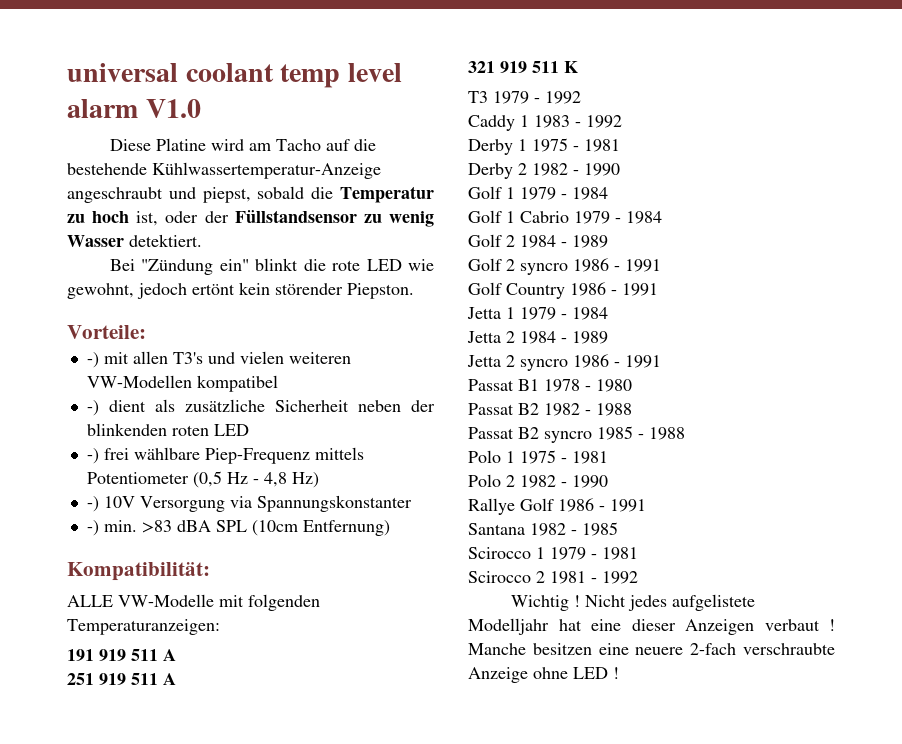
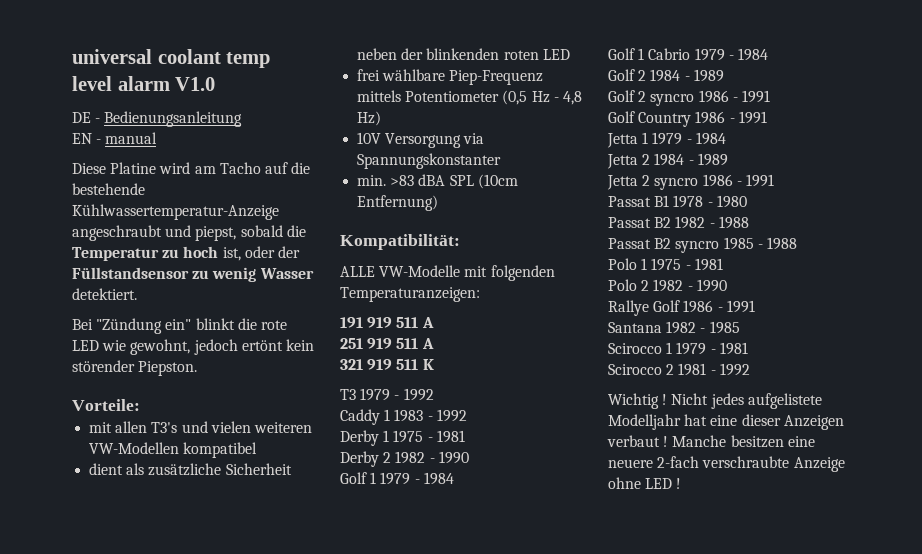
+ DE - Bedienungsanleitung
+ EN - manual
- -) mit allen T3's und vielen weiteren VW-Modellen kompatibel
+ mit allen T3's und vielen weiteren VW-Modellen kompatibel
- -) dient als zusätzliche Sicherheit neben der blinkenden roten LED
+ dient als zusätzliche Sicherheit neben der blinkenden roten LED
- -) frei wählbare Piep-Frequenz mittels Potentiometer (0,5 Hz - 4,8 Hz)
+ frei wählbare Piep-Frequenz mittels Potentiometer (0,5 Hz - 4,8 Hz)
- -) 10V Versorgung via Spannungskonstanter
+ 10V Versorgung via Spannungskonstanter
- -) min. >83 dBA SPL (10cm Entfernung)
+ min. >83 dBA SPL (10cm Entfernung)

